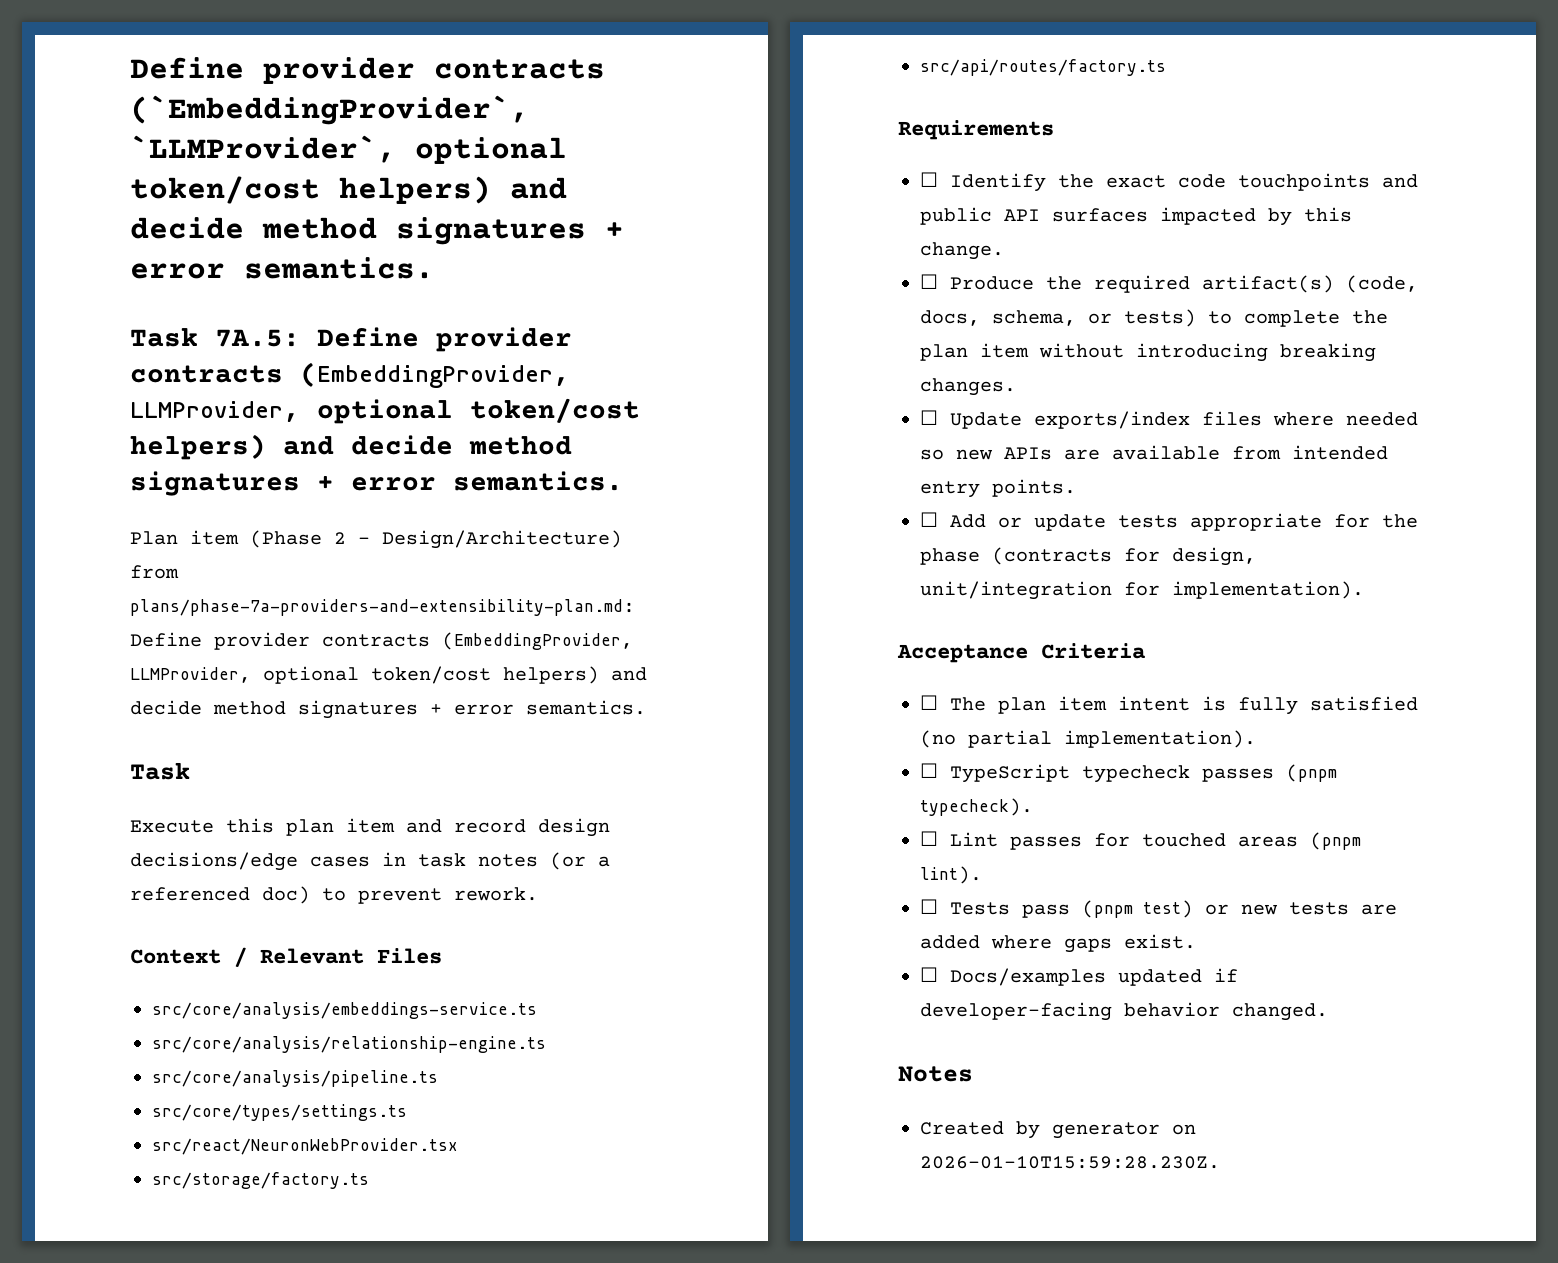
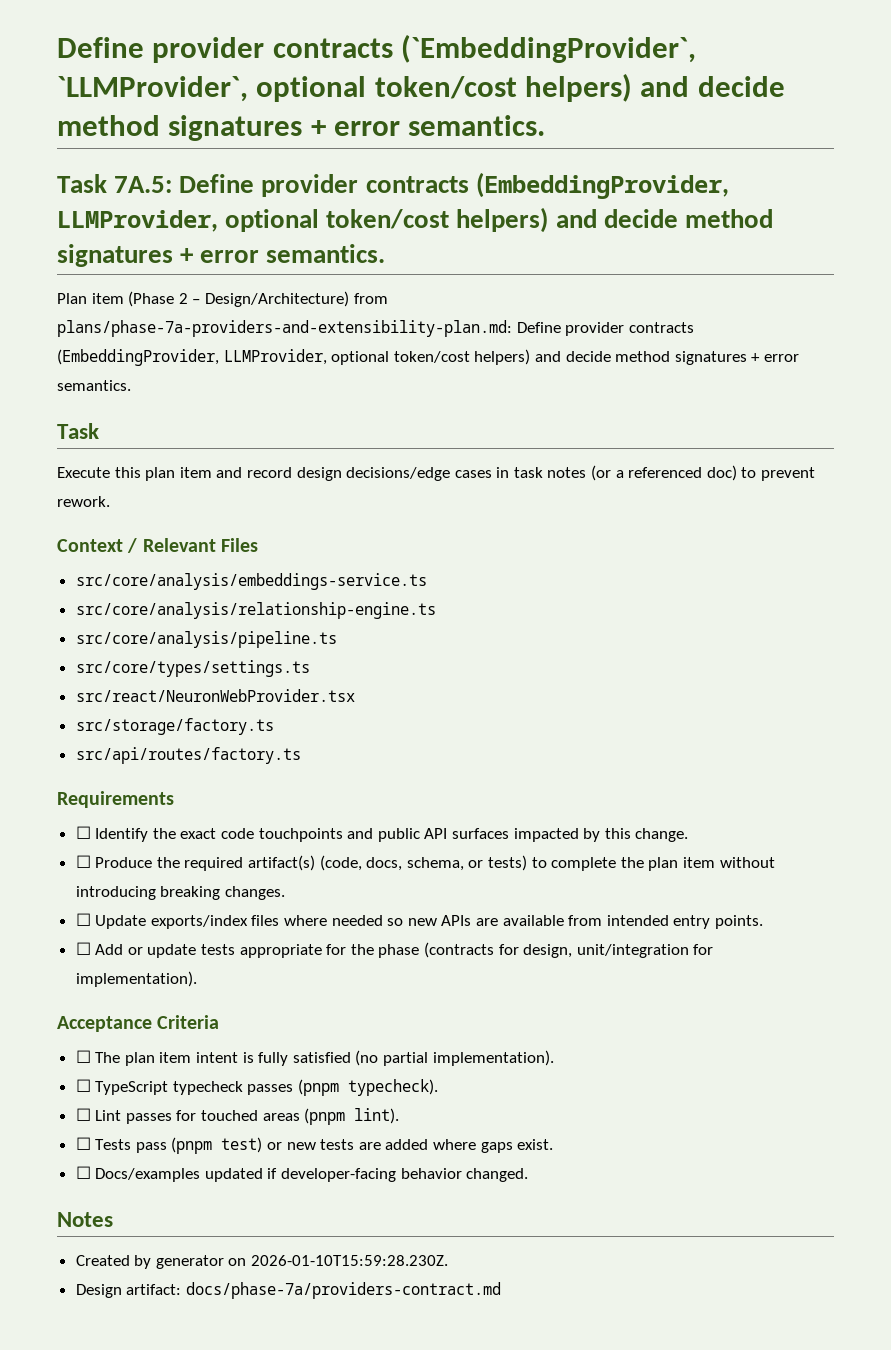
+ Design artifact: docs/phase-7a/providers-contract.md

